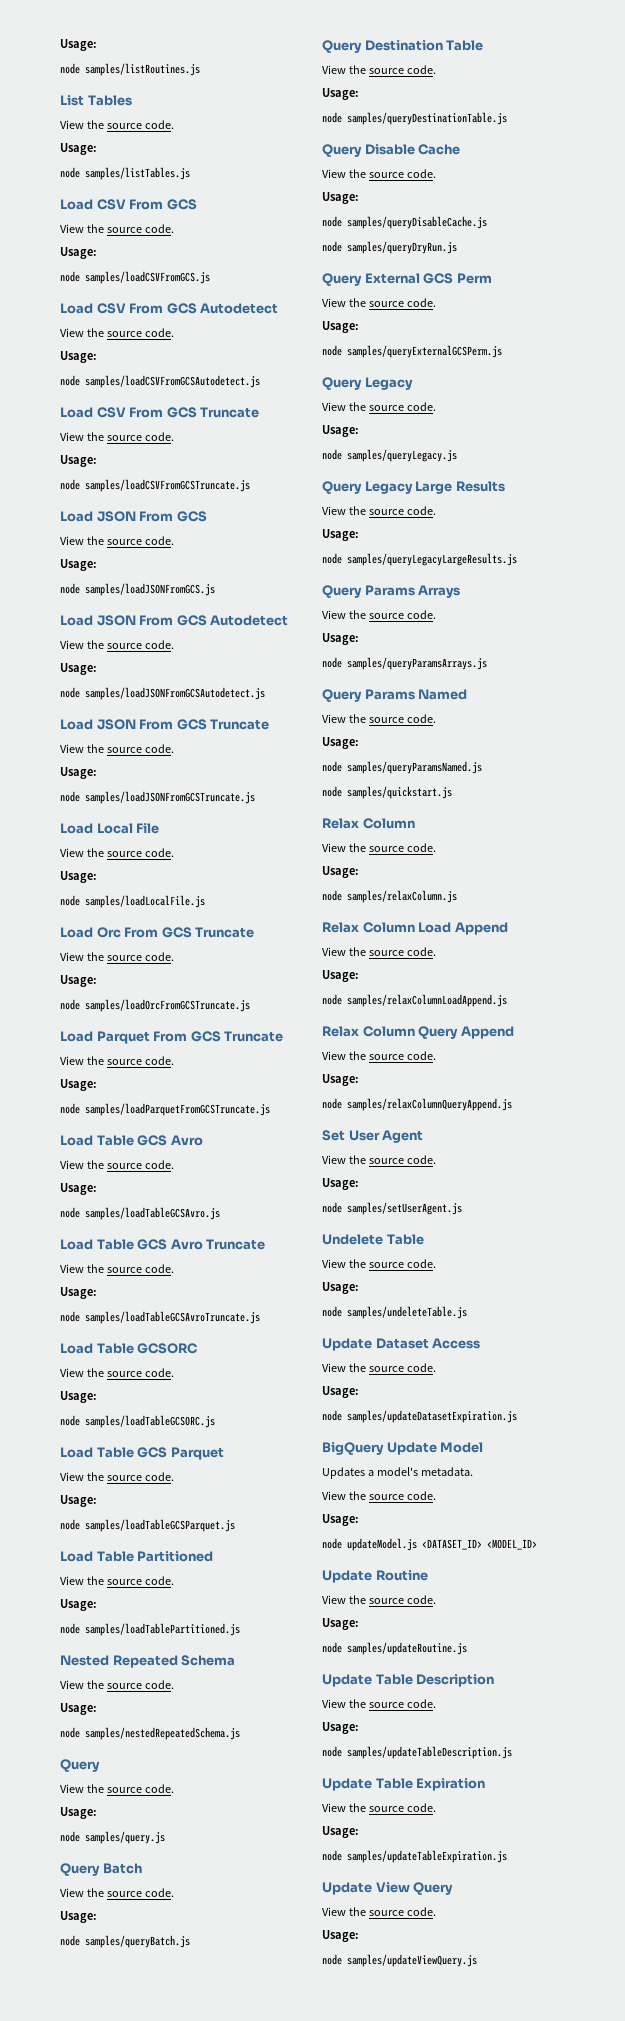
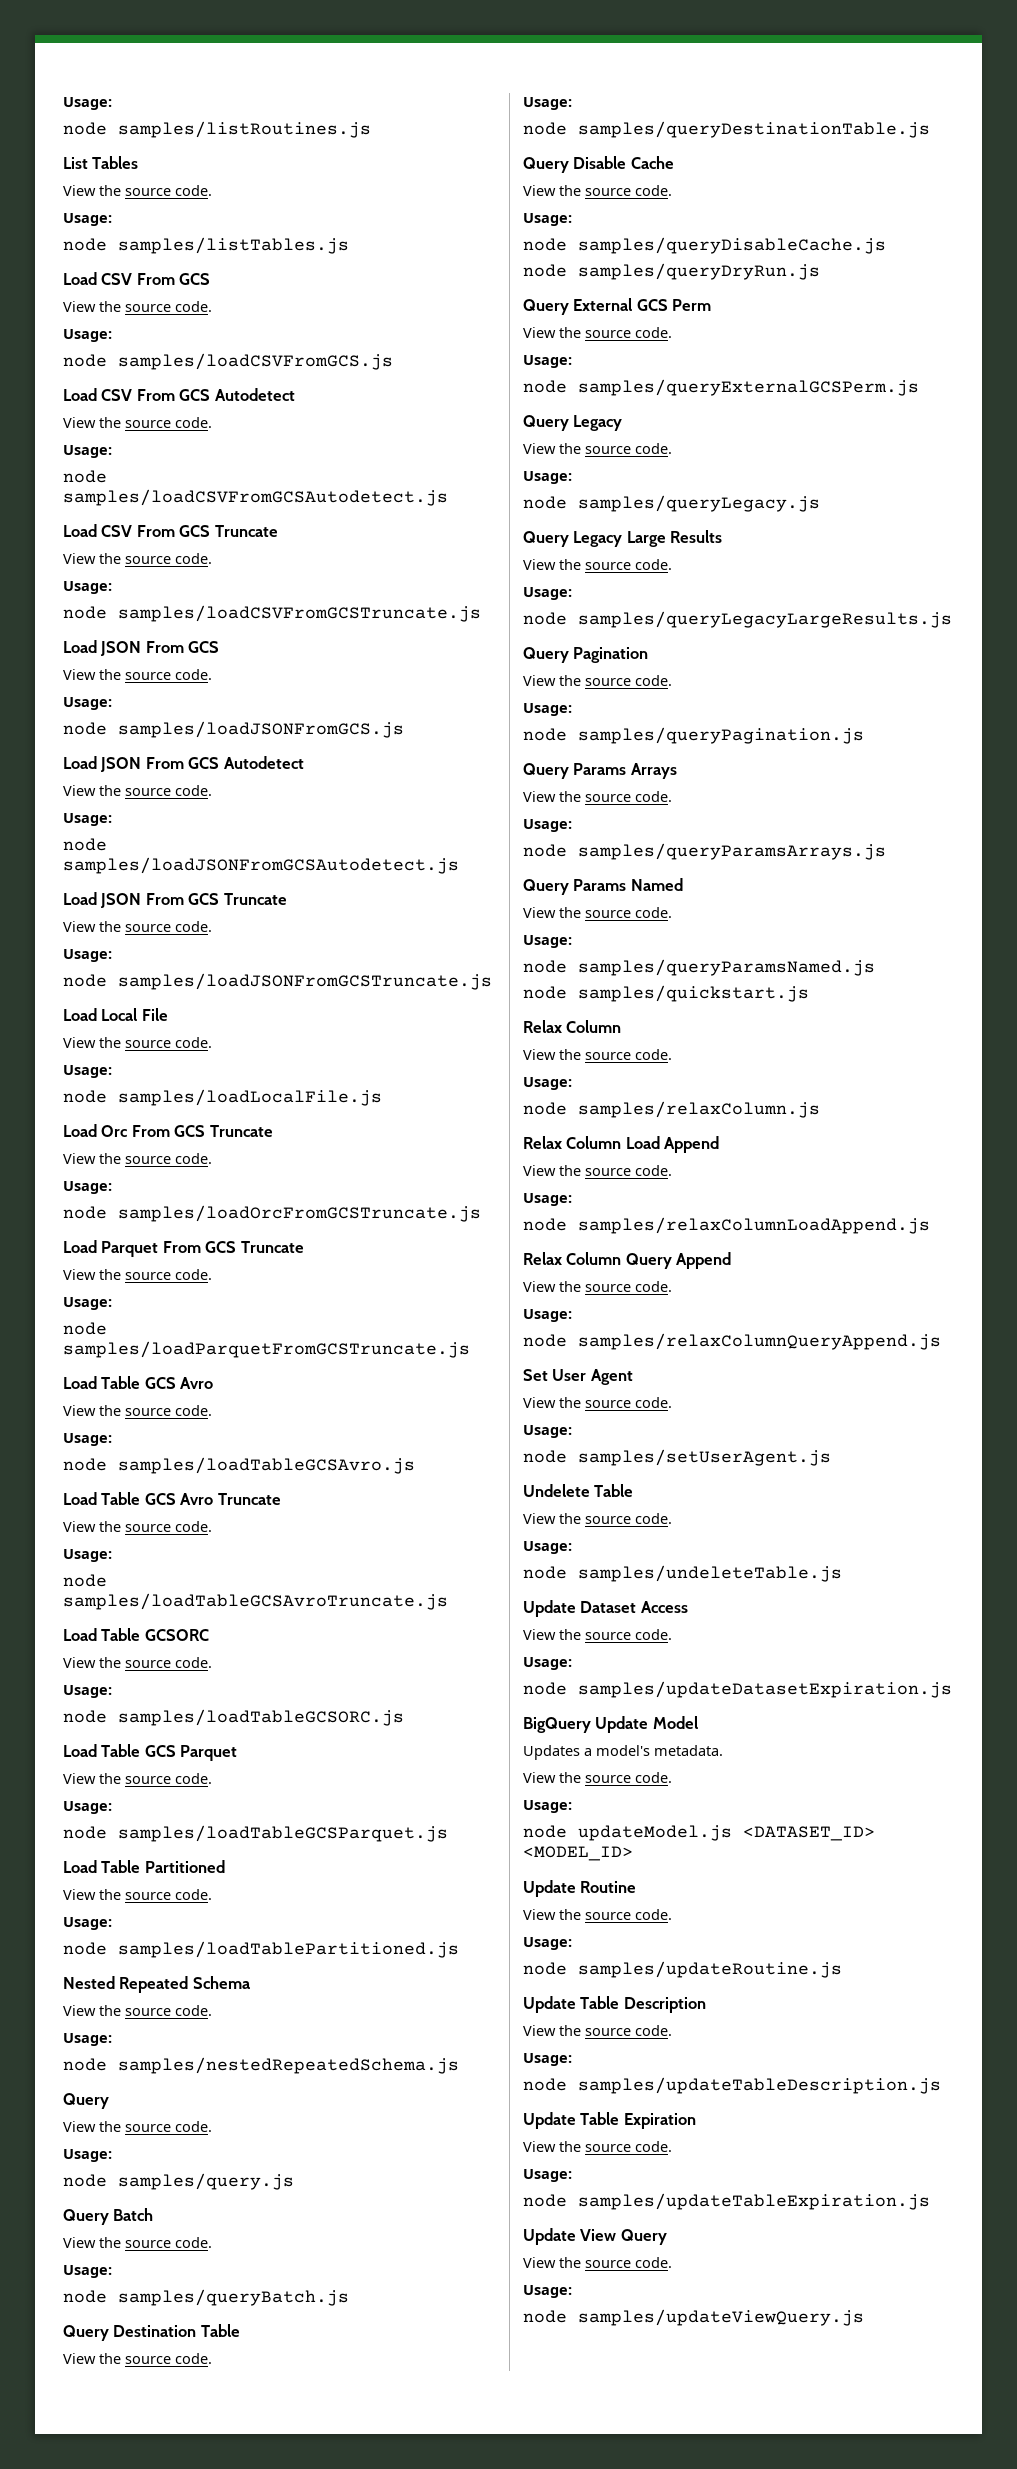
+ Query Pagination
+ View the source code.
+ Usage:
+ node samples/queryPagination.js

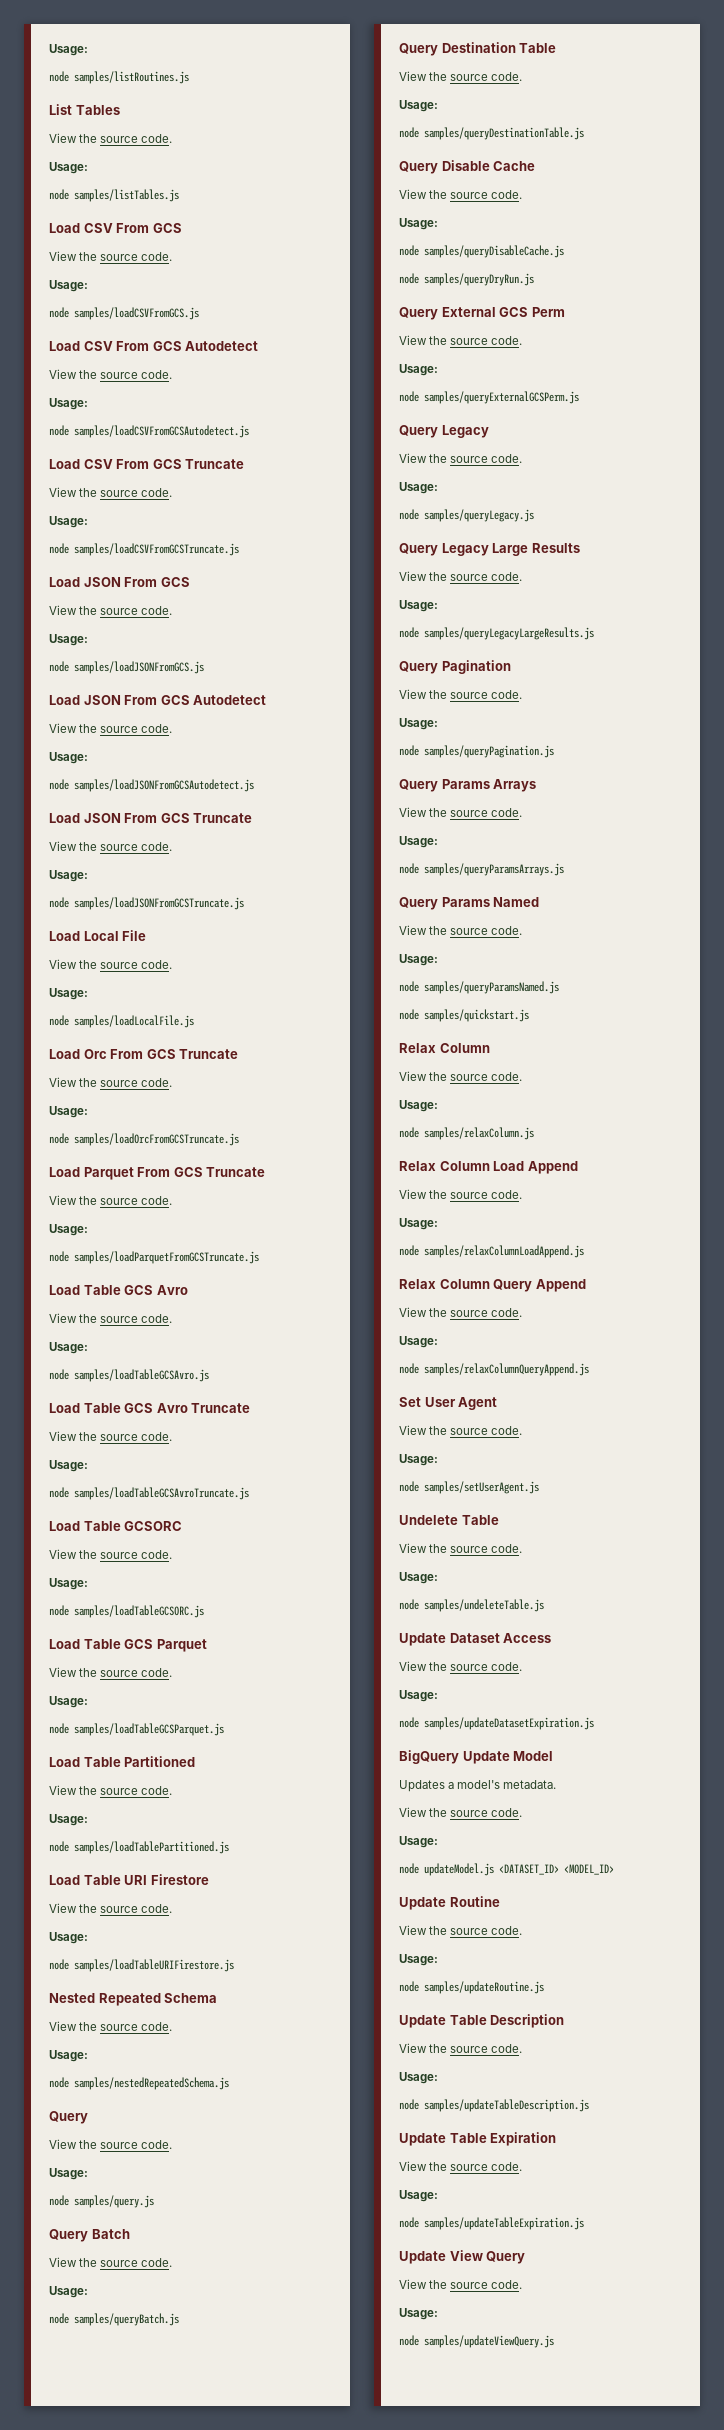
+ Load Table URI Firestore
+ View the source code.
+ Usage:
+ node samples/loadTableURIFirestore.js

